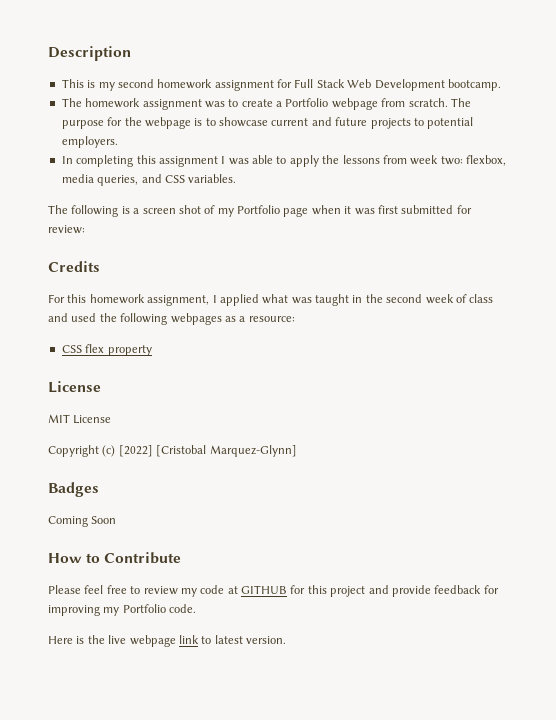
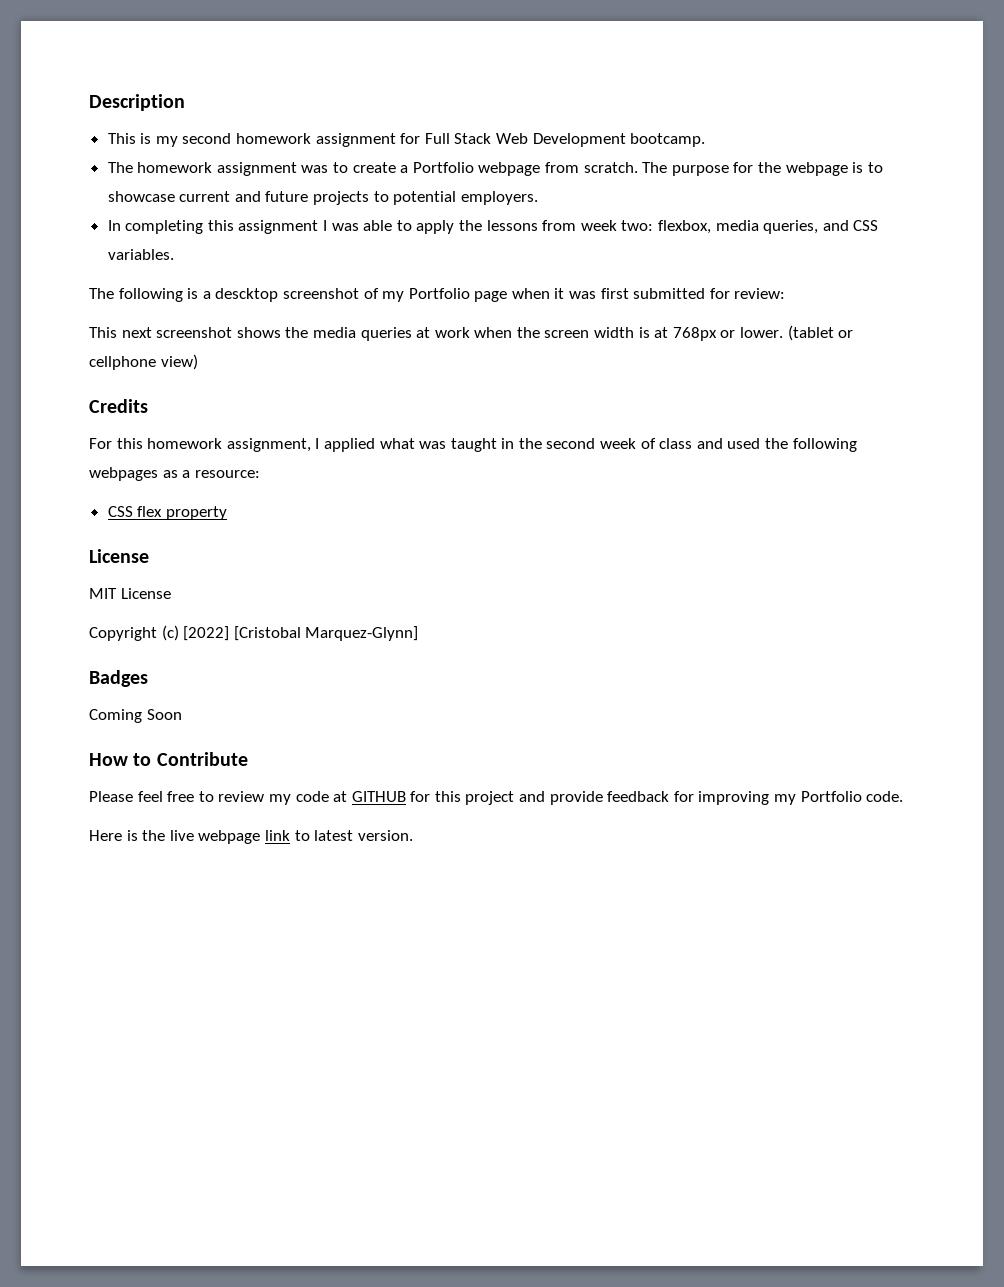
- The following is a screen shot of my Portfolio page when it was first submitted for review:
+ The following is a descktop screenshot of my Portfolio page when it was first submitted for review:
+ This next screenshot shows the media queries at work when the screen width is at 768px or lower. (tablet or cellphone view)

